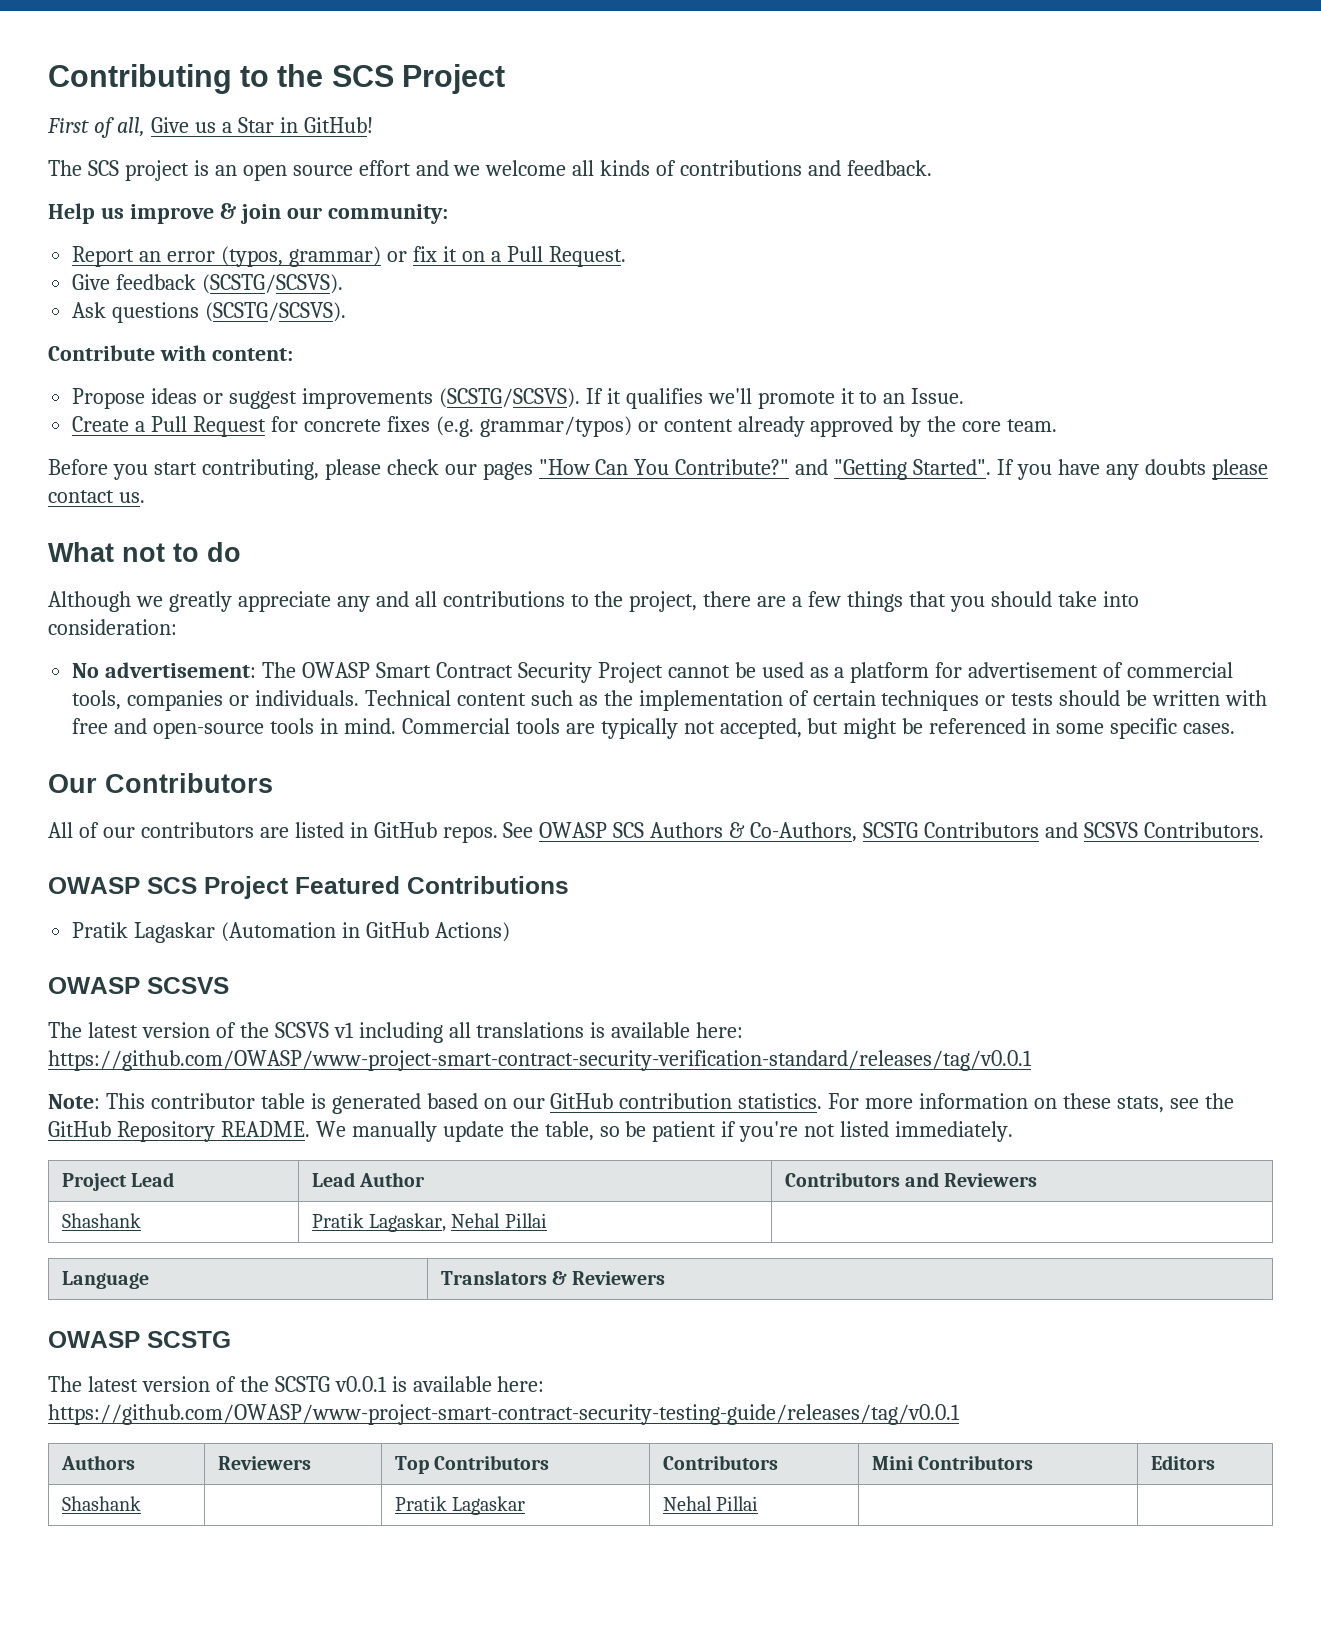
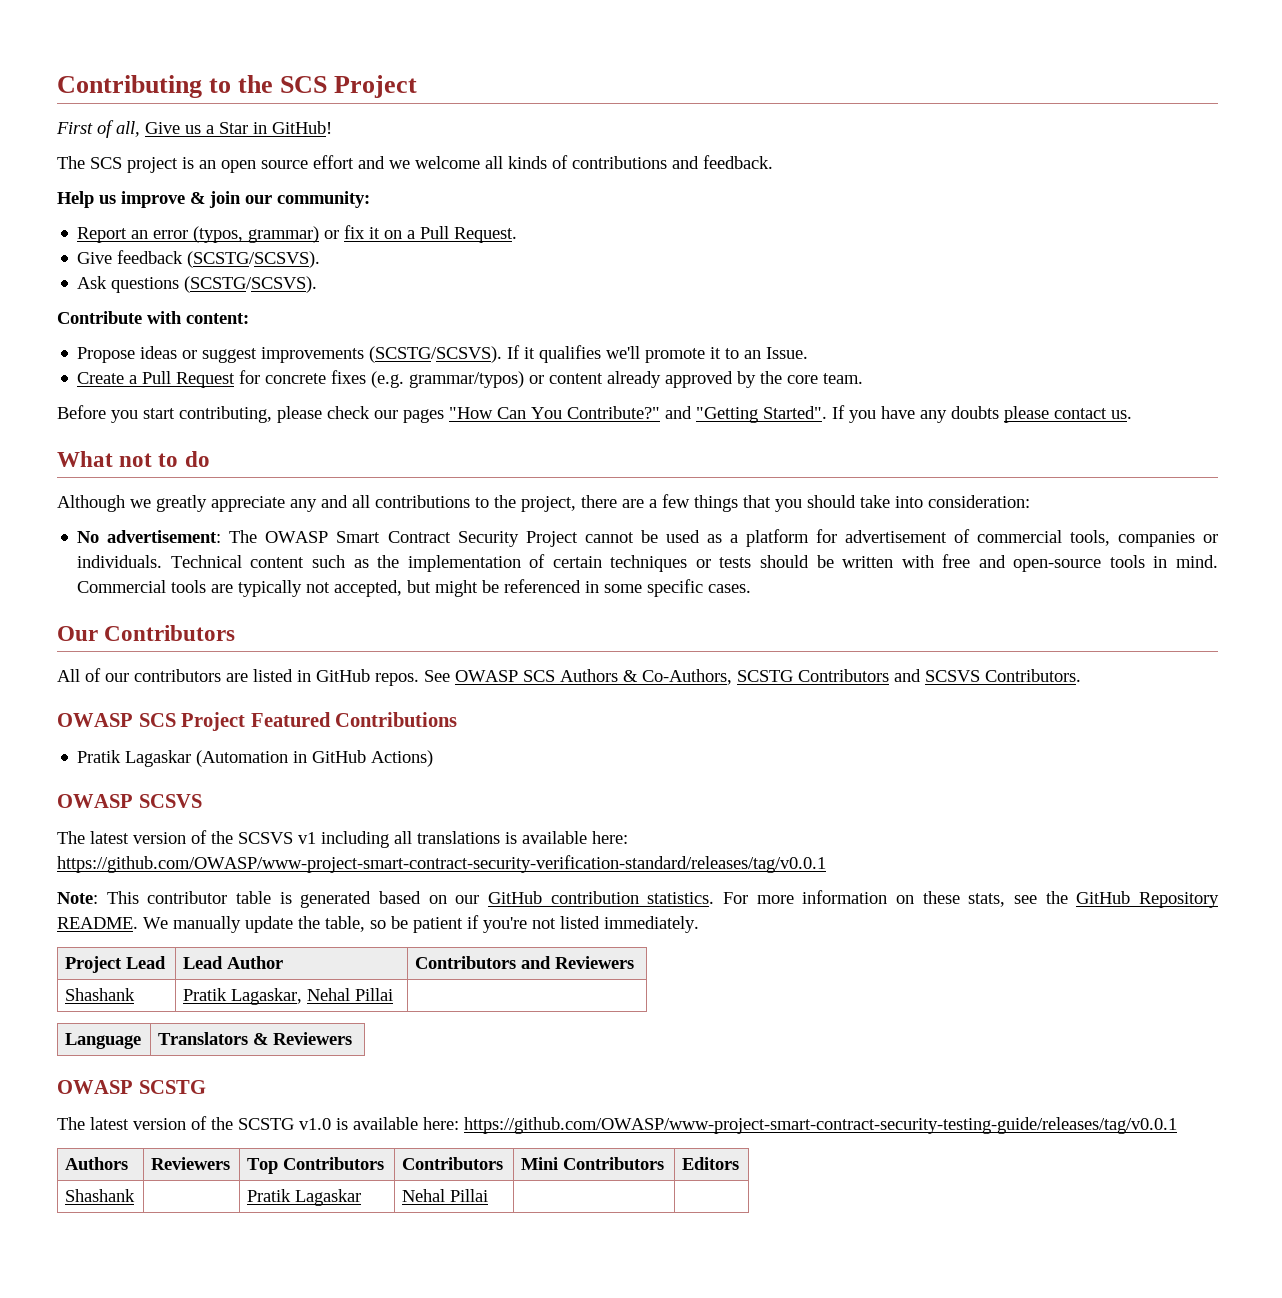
- The latest version of the SCSTG v0.0.1 is available here: https://github.com/OWASP/www-project-smart-contract-security-testing-guide/releases/tag/v0.0.1
+ The latest version of the SCSTG v1.0 is available here: https://github.com/OWASP/www-project-smart-contract-security-testing-guide/releases/tag/v0.0.1

